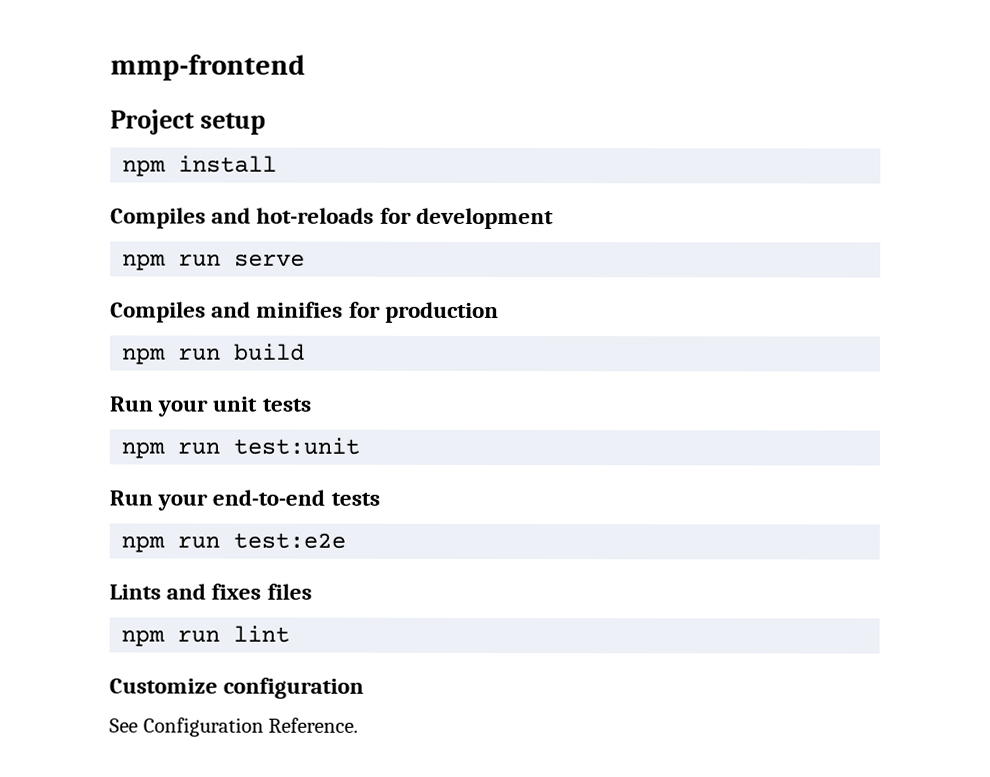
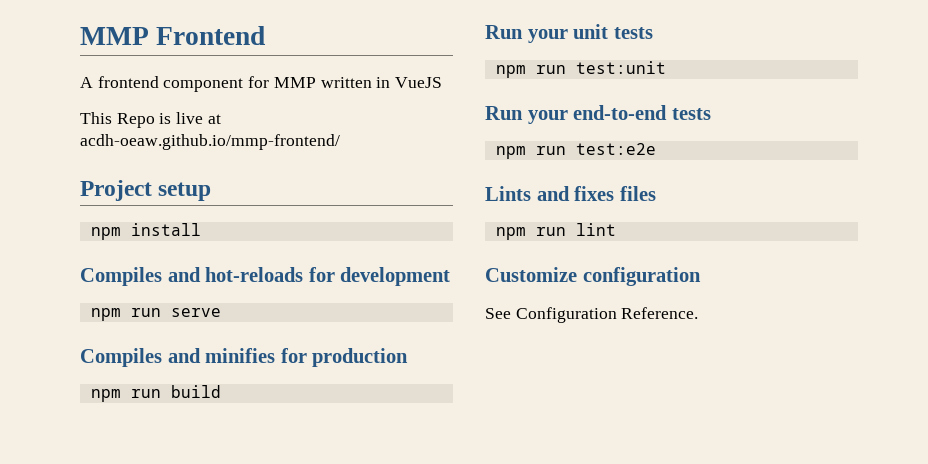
- mmp-frontend
+ MMP Frontend
+ A frontend component for MMP written in VueJS
+ This Repo is live at acdh-oeaw.github.io/mmp-frontend/

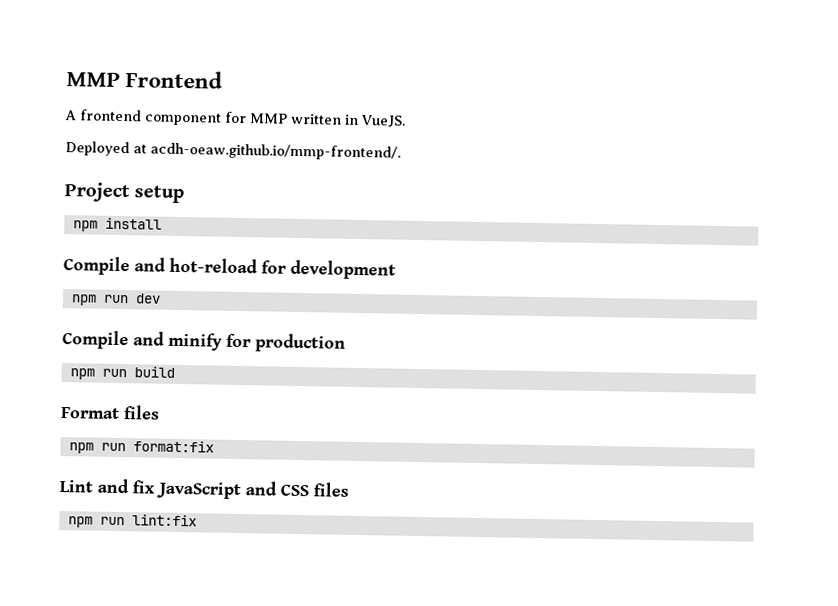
- A frontend component for MMP written in VueJS
- This Repo is live at acdh-oeaw.github.io/mmp-frontend/
+ A frontend component for MMP written in VueJS.
+ Deployed at acdh-oeaw.github.io/mmp-frontend/.
- Compiles and hot-reloads for development
+ Compile and hot-reload for development
- npm run serve
- Compiles and minifies for production
+ npm run dev
+ Compile and minify for production
- Run your unit tests
- npm run test:unit
- Run your end-to-end tests
- npm run test:e2e
- Lints and fixes files
- npm run lint
- Customize configuration
- See Configuration Reference.
+ Format files
+ npm run format:fix
+ Lint and fix JavaScript and CSS files
+ npm run lint:fix

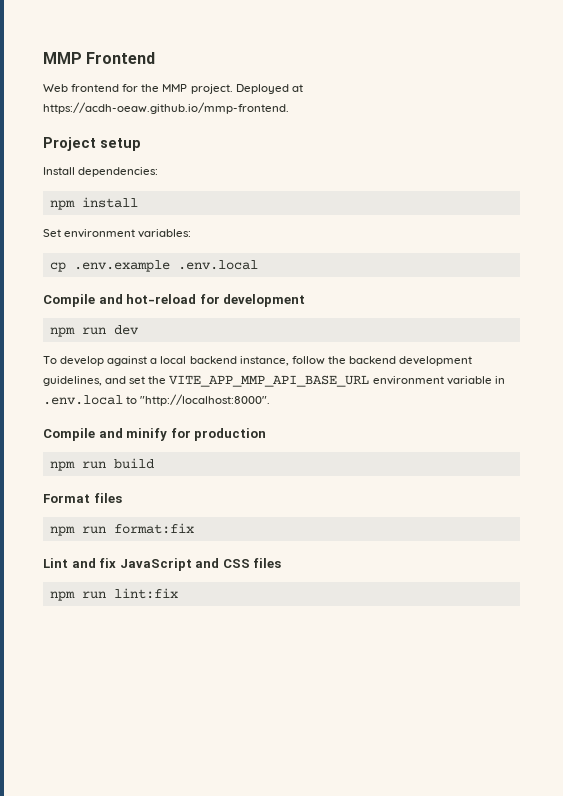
- A frontend component for MMP written in VueJS.
- Deployed at acdh-oeaw.github.io/mmp-frontend/.
+ Web frontend for the MMP project. Deployed at https://acdh-oeaw.github.io/mmp-frontend.
+ Install dependencies:
+ Set environment variables:
+ cp .env.example .env.local
+ To develop against a local backend instance, follow the backend development guidelines, and set the VITE_APP_MMP_API_BASE_URL environment variable in .env.local to "http://localhost:8000".

